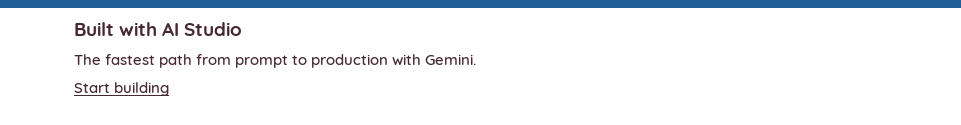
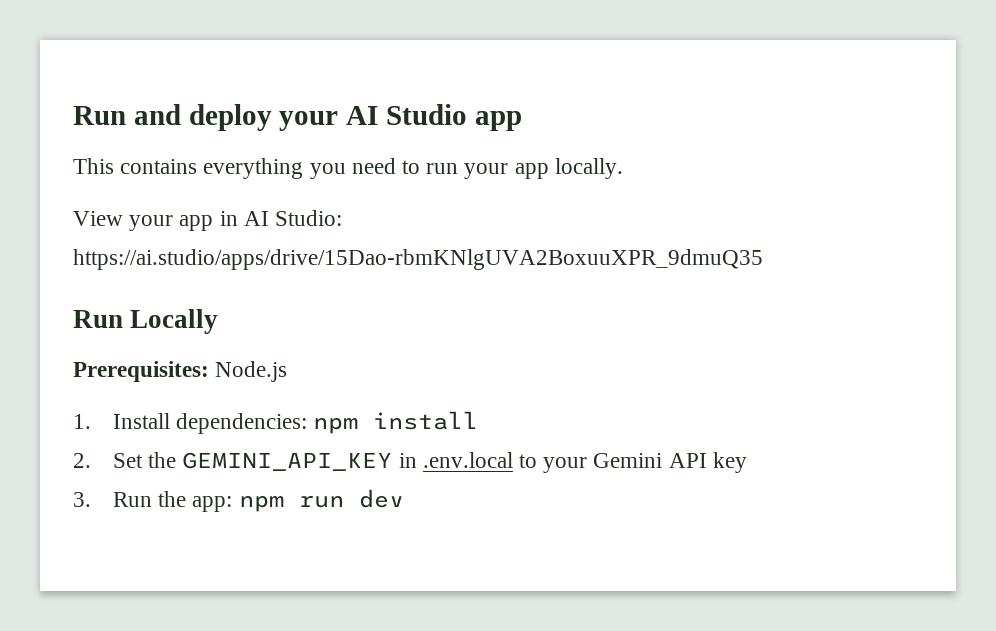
- Built with AI Studio
- The fastest path from prompt to production with Gemini.
- Start building
+ Run and deploy your AI Studio app
+ This contains everything you need to run your app locally.
+ View your app in AI Studio: https://ai.studio/apps/drive/15Dao-rbmKNlgUVA2BoxuuXPR_9dmuQ35
+ Run Locally
+ Prerequisites: Node.js
+ 1. Install dependencies: npm install
+ 2. Set the GEMINI_API_KEY in .env.local to your Gemini API key
+ 3. Run the app: npm run dev

